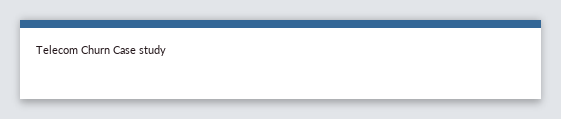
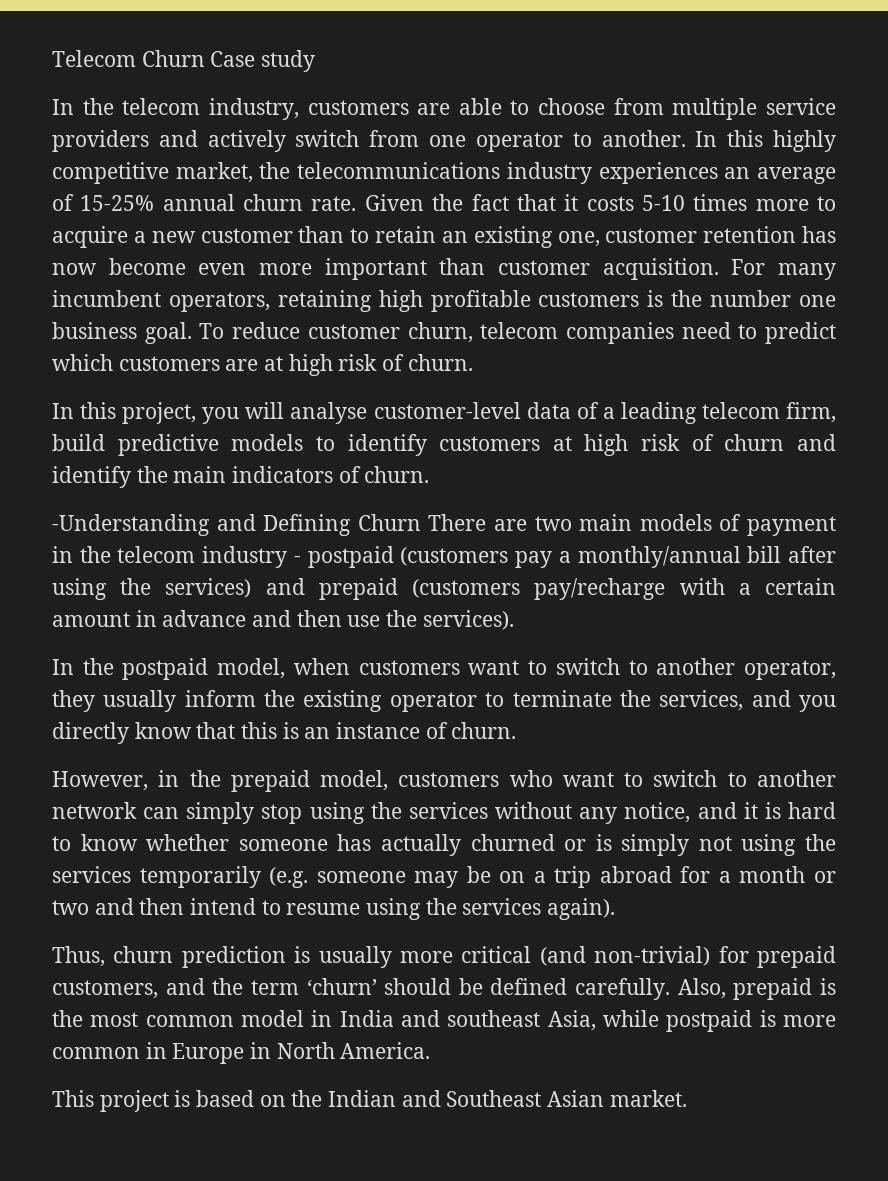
+ In the telecom industry, customers are able to choose from multiple service providers and actively switch from one operator to another. In this highly competitive market, the telecommunications industry experiences an average of 15-25% annual churn rate. Given the fact that it costs 5-10 times more to acquire a new customer than to retain an existing one, customer retention has now become even more important than customer acquisition. For many incumbent operators, retaining high profitable customers is the number one business goal. To reduce customer churn, telecom companies need to predict which customers are at high risk of churn.
+ In this project, you will analyse customer-level data of a leading telecom firm, build predictive models to identify customers at high risk of churn and identify the main indicators of churn.
+ -Understanding and Defining Churn There are two main models of payment in the telecom industry - postpaid (customers pay a monthly/annual bill after using the services) and prepaid (customers pay/recharge with a certain amount in advance and then use the services).
+ In the postpaid model, when customers want to switch to another operator, they usually inform the existing operator to terminate the services, and you directly know that this is an instance of churn.
+ However, in the prepaid model, customers who want to switch to another network can simply stop using the services without any notice, and it is hard to know whether someone has actually churned or is simply not using the services temporarily (e.g. someone may be on a trip abroad for a month or two and then intend to resume using the services again).
+ Thus, churn prediction is usually more critical (and non-trivial) for prepaid customers, and the term ‘churn’ should be defined carefully. Also, prepaid is the most common model in India and southeast Asia, while postpaid is more common in Europe in North America.
+ This project is based on the Indian and Southeast Asian market.

